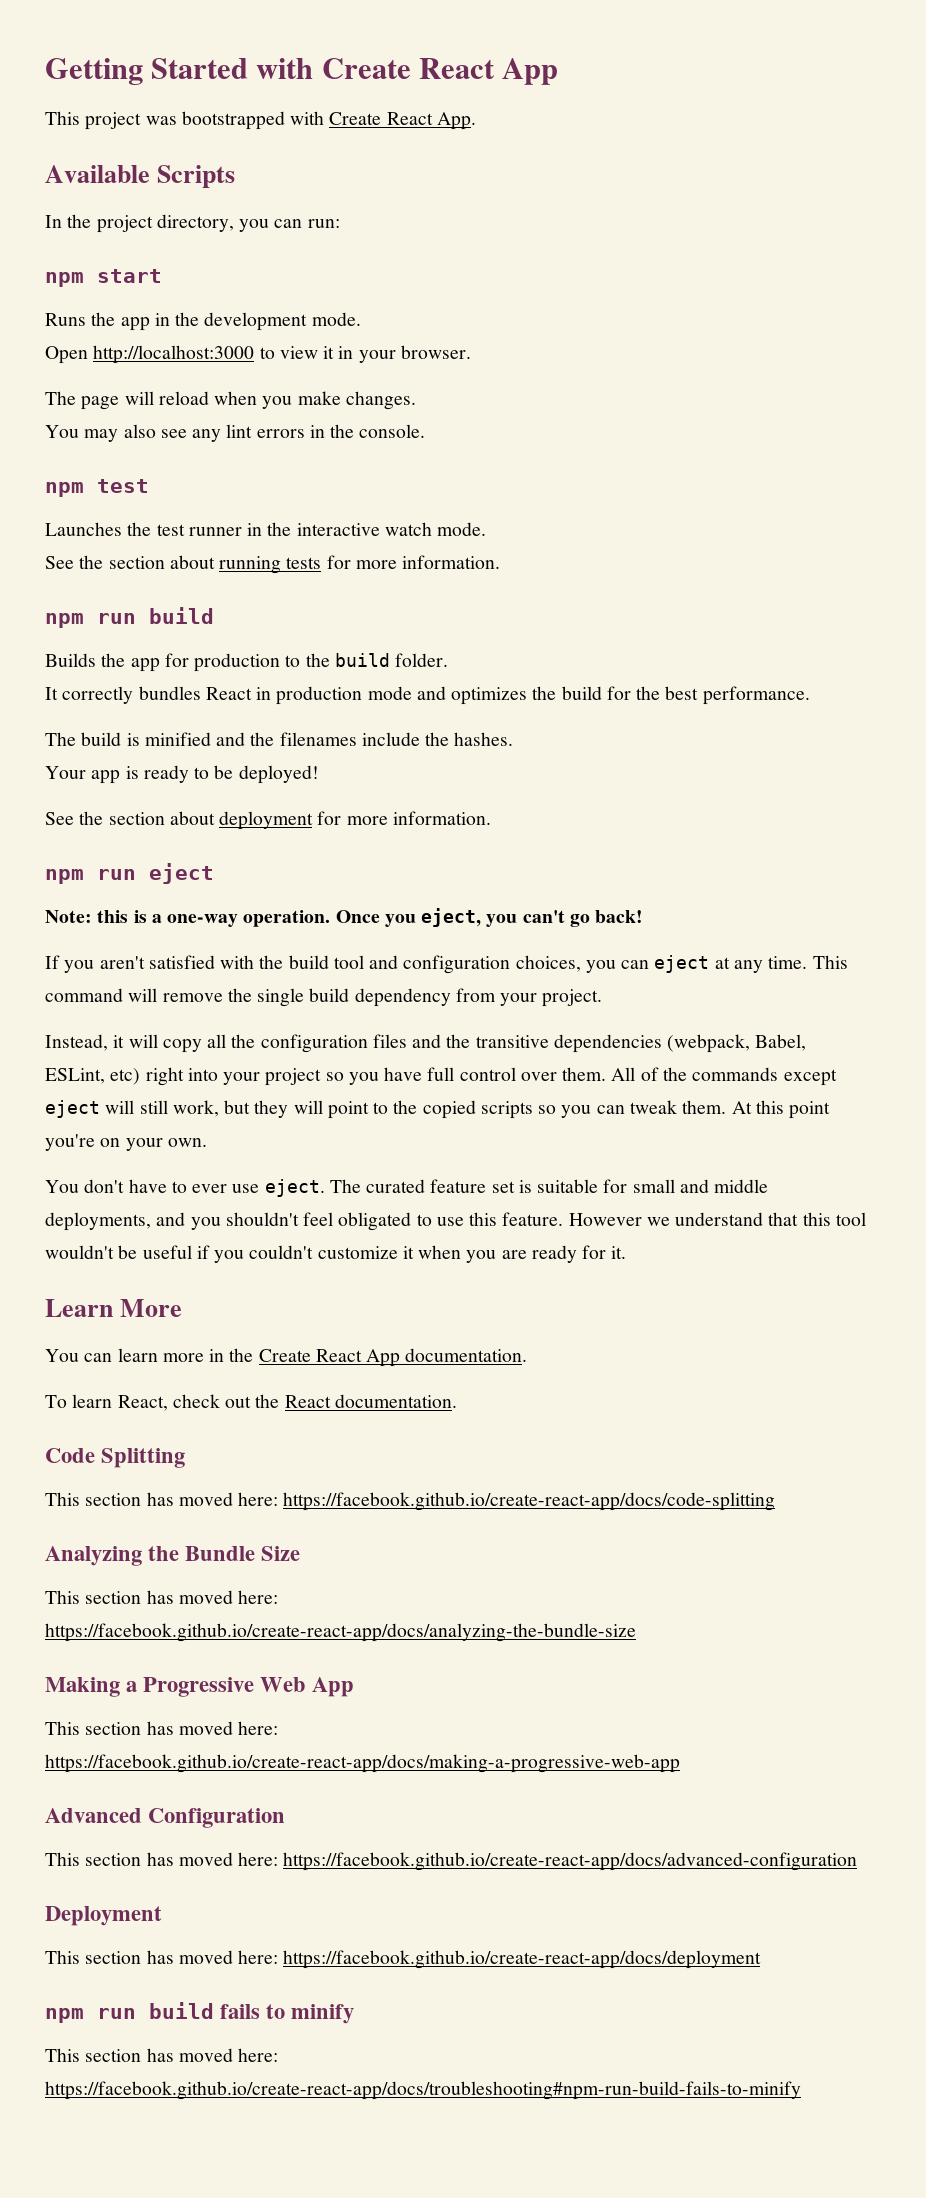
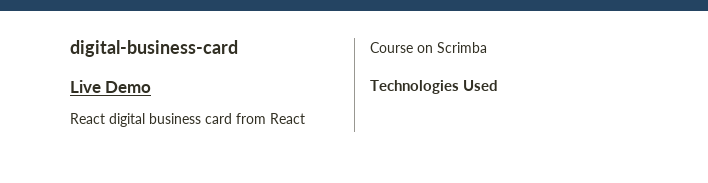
- Getting Started with Create React App
- This project was bootstrapped with Create React App.
- Available Scripts
- In the project directory, you can run:
- npm start
- Runs the app in the development mode.
- Open http://localhost:3000 to view it in your browser.
- The page will reload when you make changes.
- You may also see any lint errors in the console.
- npm test
- Launches the test runner in the interactive watch mode.
- See the section about running tests for more information.
- npm run build
- Builds the app for production to the build folder.
- It correctly bundles React in production mode and optimizes the build for the best performance.
- The build is minified and the filenames include the hashes.
- Your app is ready to be deployed!
- See the section about deployment for more information.
- npm run eject
- Note: this is a one-way operation. Once you eject, you can't go back!
- If you aren't satisfied with the build tool and configuration choices, you can eject at any time. This command will remove the single build dependency from your project.
- Instead, it will copy all the configuration files and the transitive dependencies (webpack, Babel, ESLint, etc) right into your project so you have full control over them. All of the commands except eject will still work, but they will point to the copied scripts so you can tweak them. At this point you're on your own.
- You don't have to ever use eject. The curated feature set is suitable for small and middle deployments, and you shouldn't feel obligated to use this feature. However we understand that this tool wouldn't be useful if you couldn't customize it when you are ready for it.
- Learn More
- You can learn more in the Create React App documentation.
- To learn React, check out the React documentation.
- Code Splitting
- This section has moved here: https://facebook.github.io/create-react-app/docs/code-splitting
- Analyzing the Bundle Size
- This section has moved here: https://facebook.github.io/create-react-app/docs/analyzing-the-bundle-size
- Making a Progressive Web App
- This section has moved here: https://facebook.github.io/create-react-app/docs/making-a-progressive-web-app
- Advanced Configuration
- This section has moved here: https://facebook.github.io/create-react-app/docs/advanced-configuration
- Deployment
- This section has moved here: https://facebook.github.io/create-react-app/docs/deployment
- npm run build fails to minify
- This section has moved here: https://facebook.github.io/create-react-app/docs/troubleshooting#npm-run-build-fails-to-minify
+ digital-business-card
+ Live Demo
+ React digital business card from React Course on Scrimba
+ Technologies Used

